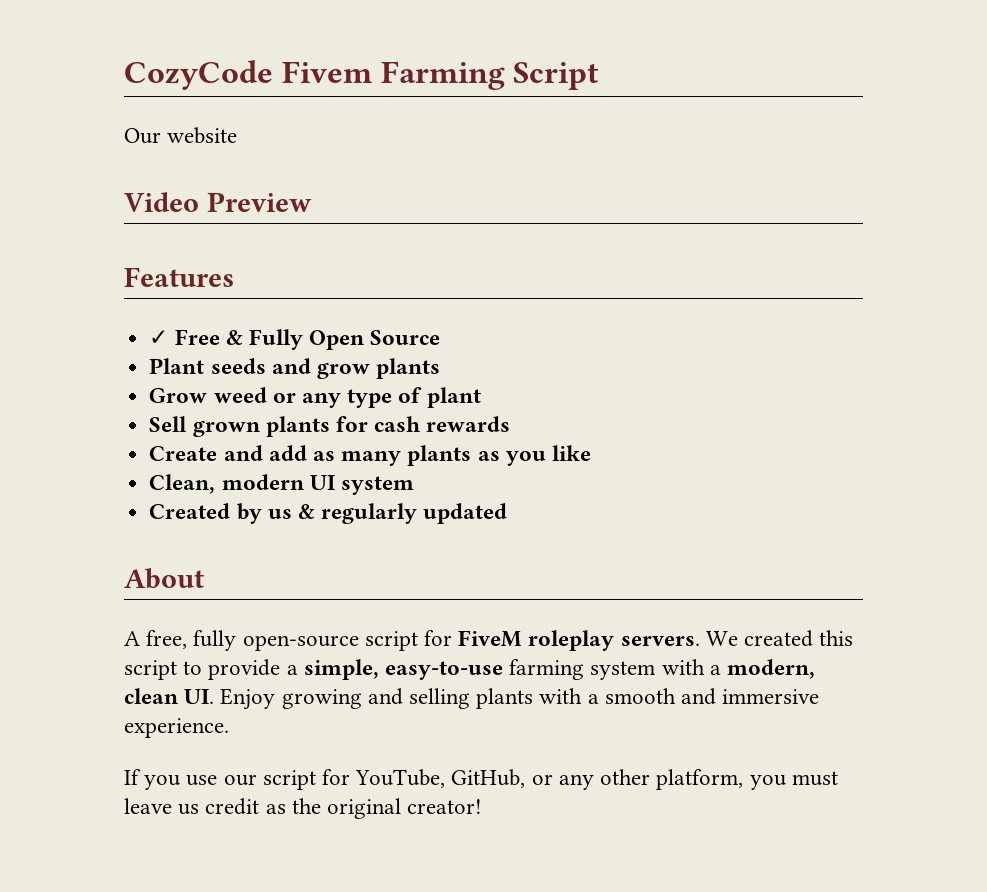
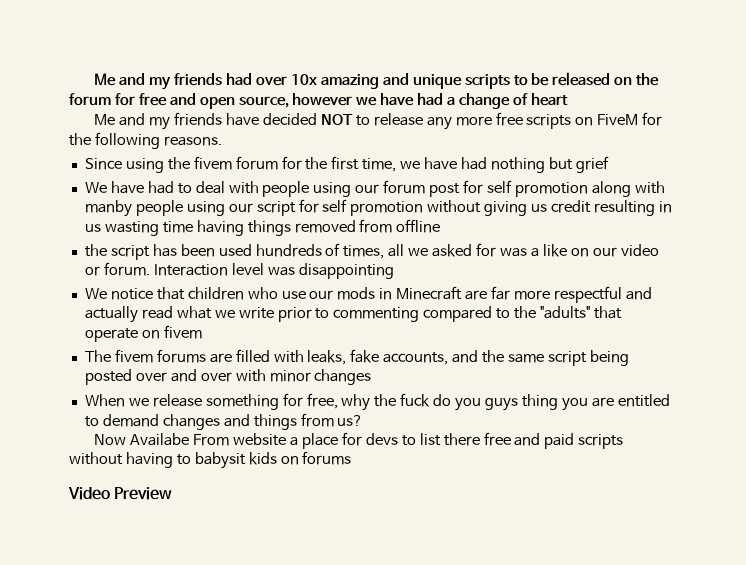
- CozyCode Fivem Farming Script
- Our website
+ Me and my friends had over 10x amazing and unique scripts to be released on the forum for free and open source, however we have had a change of heart
+ Me and my friends have decided NOT to release any more free scripts on FiveM for the following reasons.
+ Since using the fivem forum for the first time, we have had nothing but grief
+ We have had to deal with people using our forum post for self promotion along with manby people using our script for self promotion without giving us credit resulting in us wasting time having things removed from offline
+ the script has been used hundreds of times, all we asked for was a like on our video or forum. Interaction level was disappointing
+ We notice that children who use our mods in Minecraft are far more respectful and actually read what we write prior to commenting compared to the "adults" that operate on fivem
+ The fivem forums are filled with leaks, fake accounts, and the same script being posted over and over with minor changes
+ When we release something for free, why the fuck do you guys thing you are entitled to demand changes and things from us?
+ Now Availabe From website a place for devs to list there free and paid scripts without having to babysit kids on forums
  Video Preview
- Features
- ✓ Free & Fully Open Source
- Plant seeds and grow plants
- Grow weed or any type of plant
- Sell grown plants for cash rewards
- Create and add as many plants as you like
- Clean, modern UI system
- Created by us & regularly updated
- About
- A free, fully open-source script for FiveM roleplay servers. We created this script to provide a simple, easy-to-use farming system with a modern, clean UI. Enjoy growing and selling plants with a smooth and immersive experience.
- If you use our script for YouTube, GitHub, or any other platform, you must leave us credit as the original creator!

